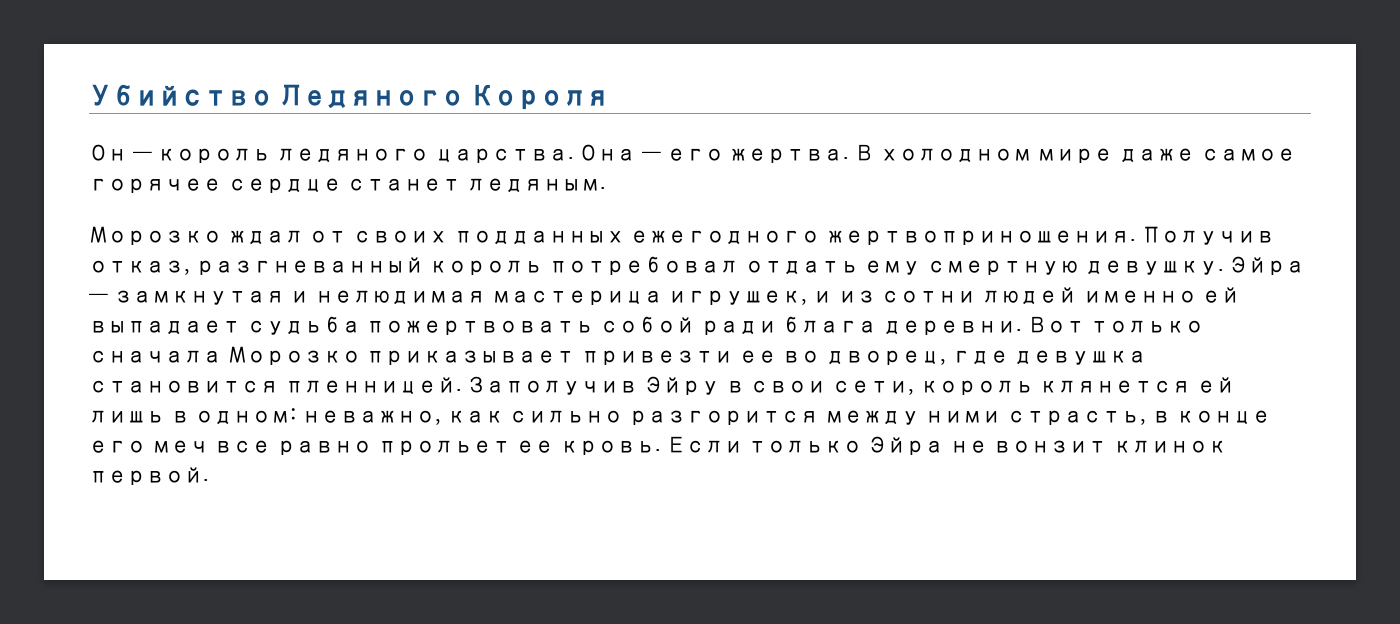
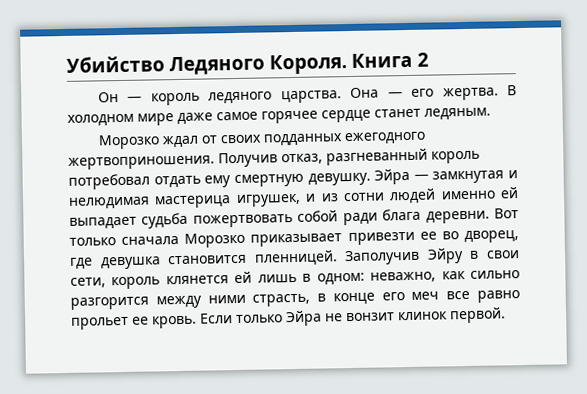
- Убийство Ледяного Короля
+ Убийство Ледяного Короля. Книга 2

